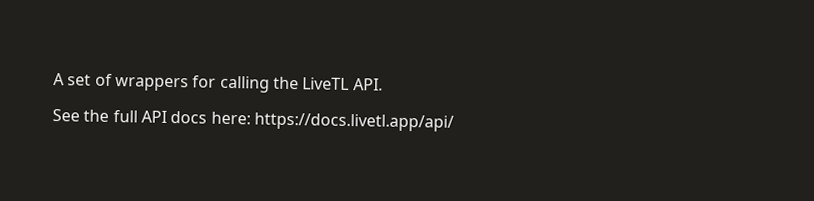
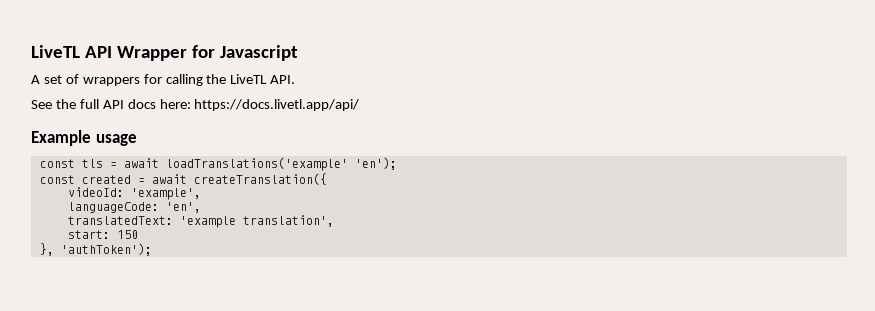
+ LiveTL API Wrapper for Javascript
+ Example usage
+ const tls = await loadTranslations('example' 'en');
+ const created = await createTranslation({
+ videoId: 'example',
+ languageCode: 'en',
+ translatedText: 'example translation',
+ start: 150
+ }, 'authToken');

